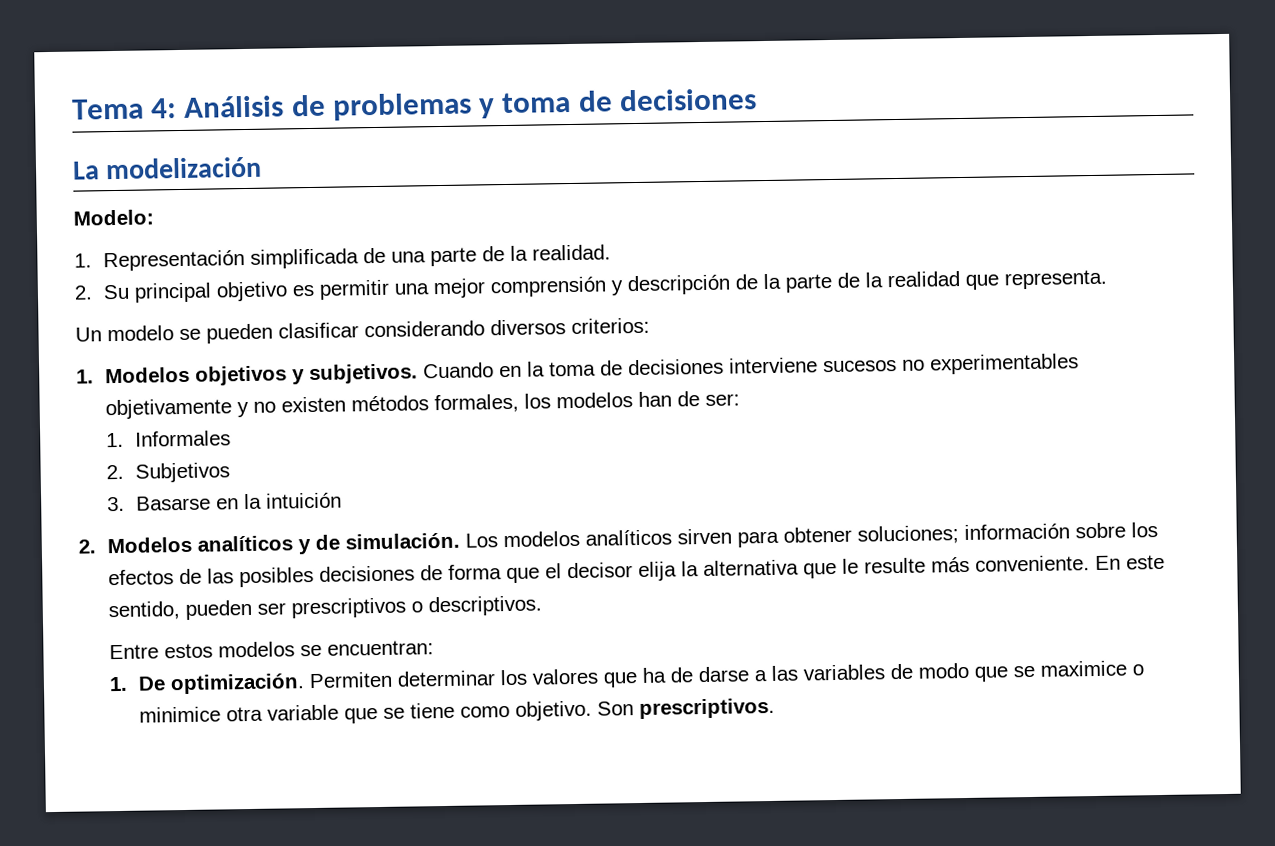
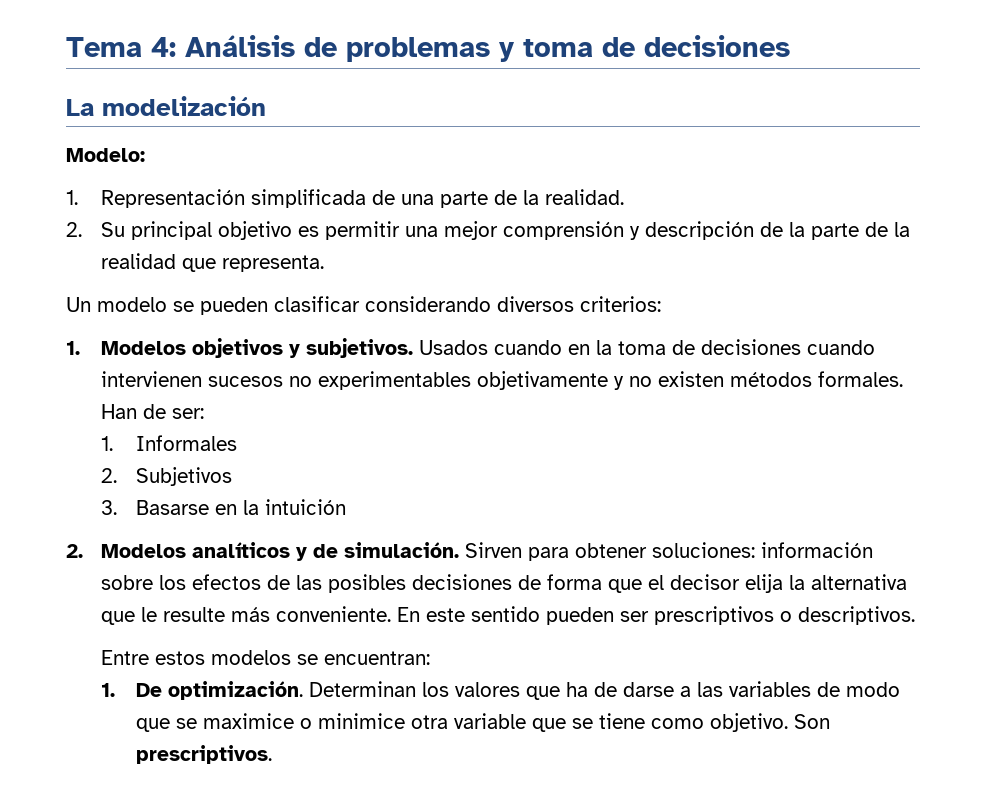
- Cuando en la toma de decisiones interviene sucesos no experimentables objetivamente y no existen métodos formales, los modelos han de ser:
+ Usados cuando en la toma de decisiones cuando intervienen sucesos no experimentables objetivamente y no existen métodos formales. Han de ser:
- Los modelos analíticos sirven para obtener soluciones; información sobre los efectos de las posibles decisiones de forma que el decisor elija la alternativa que le resulte más conveniente.
+ Sirven para obtener soluciones: información sobre los efectos de las posibles decisiones de forma que el decisor elija la alternativa que le resulte más conveniente.
- En este sentido, pueden ser prescriptivos o descriptivos.
+ En este sentido pueden ser prescriptivos o descriptivos.
- Permiten determinar los valores que ha de darse a las variables de modo que se maximice o minimice otra variable que se tiene como objetivo.
+ Determinan los valores que ha de darse a las variables de modo que se maximice o minimice otra variable que se tiene como objetivo.

